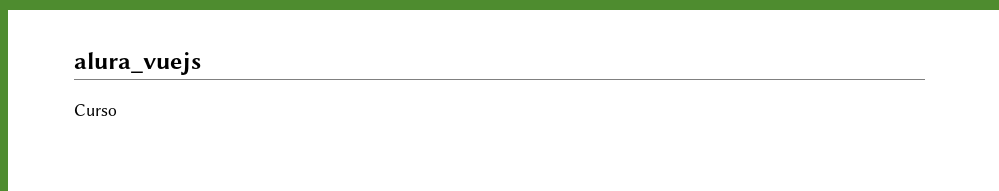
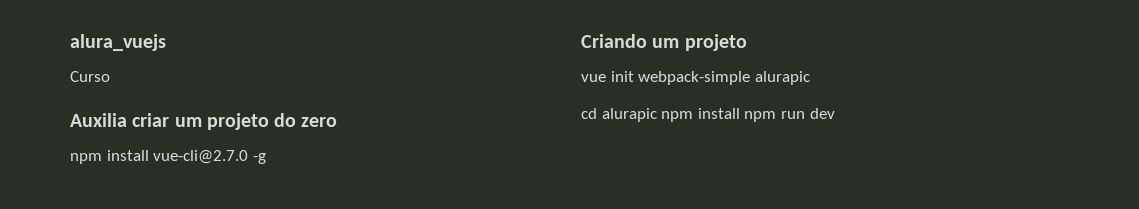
+ Auxilia criar um projeto do zero
+ npm install vue-cli@2.7.0 -g
+ Criando um projeto
+ vue init webpack-simple alurapic
+ cd alurapic npm install npm run dev

